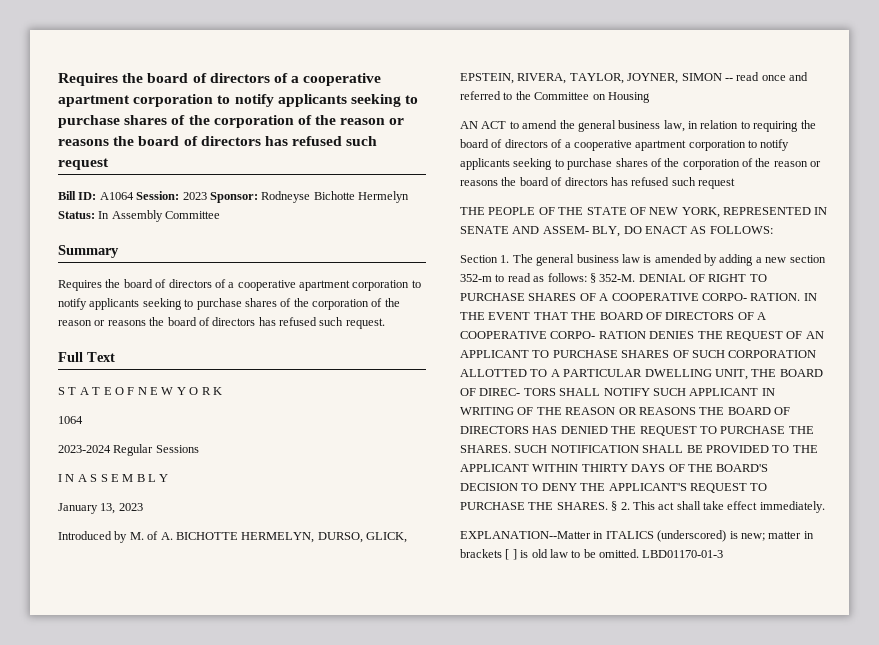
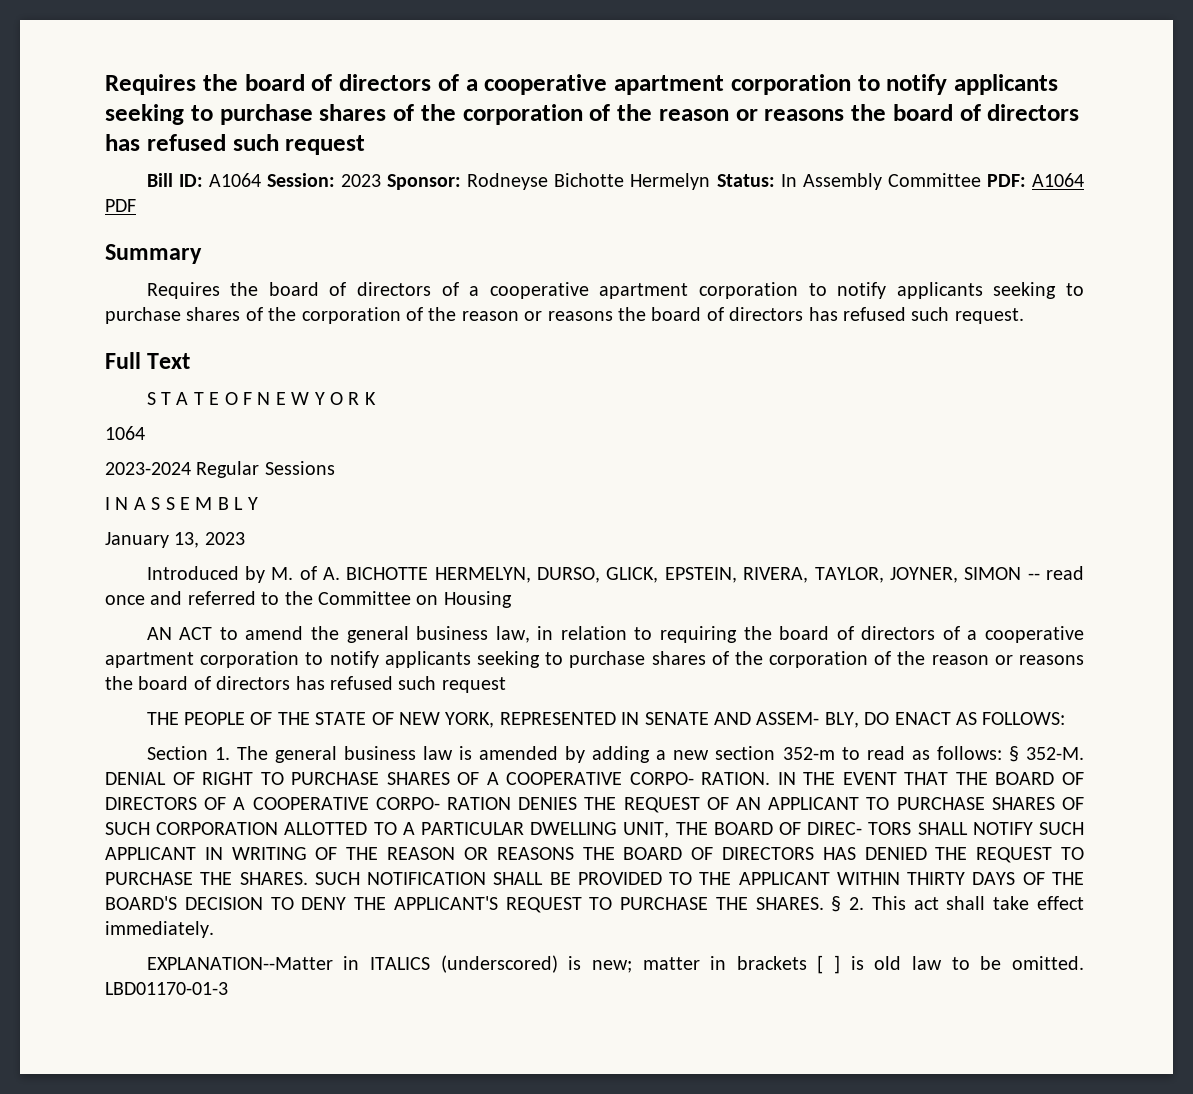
- Bill ID: A1064 Session: 2023 Sponsor: Rodneyse Bichotte Hermelyn Status: In Assembly Committee
+ Bill ID: A1064 Session: 2023 Sponsor: Rodneyse Bichotte Hermelyn Status: In Assembly Committee PDF: A1064 PDF

